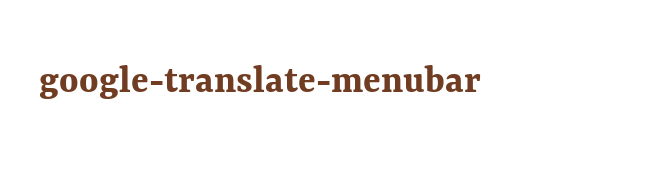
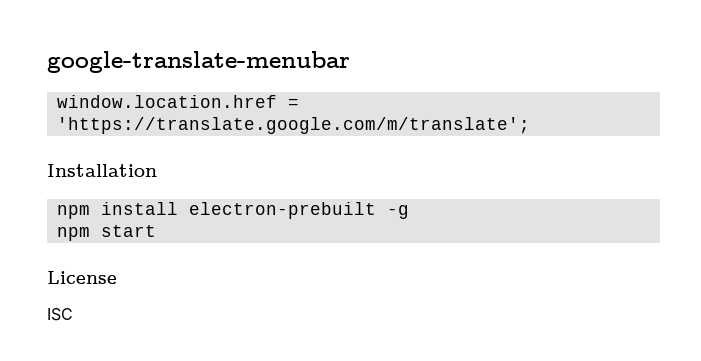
+ window.location.href = 'https://translate.google.com/m/translate';
+ Installation
+ npm install electron-prebuilt -g
+ npm start
+ License
+ ISC

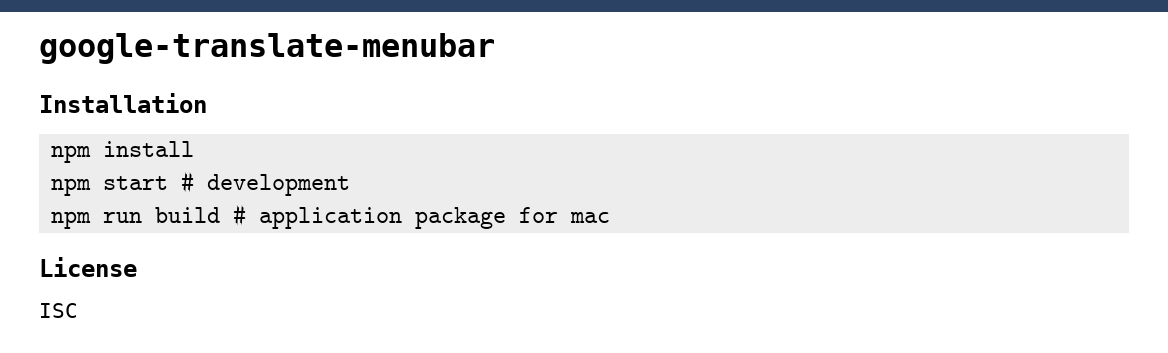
- window.location.href = 'https://translate.google.com/m/translate';
- npm install electron-prebuilt -g
+ npm install
- npm start
+ npm start # development
+ npm run build # application package for mac

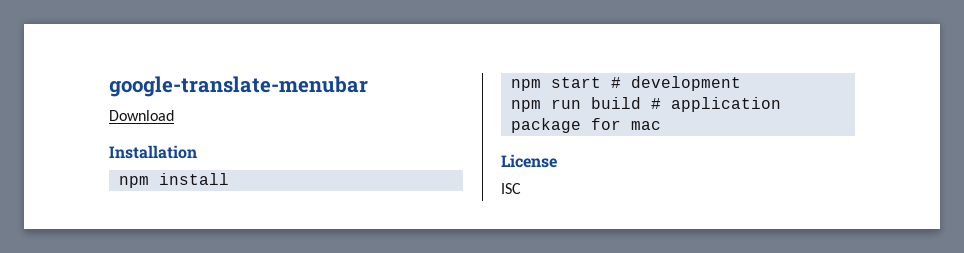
+ Download

